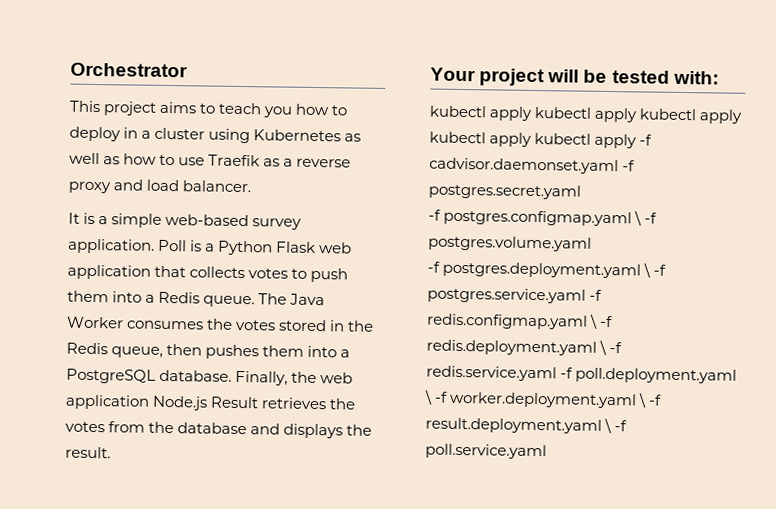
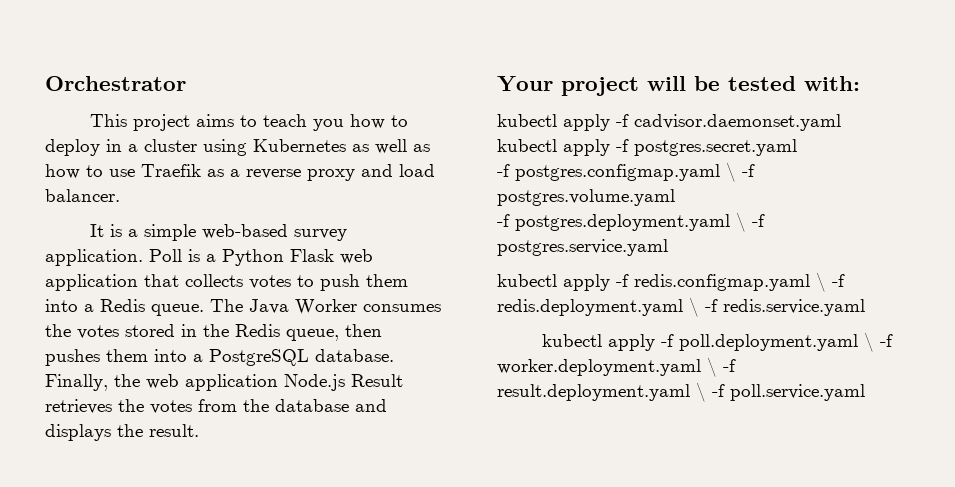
- kubectl apply kubectl apply kubectl apply kubectl apply kubectl apply -f cadvisor.daemonset.yaml -f postgres.secret.yaml
+ kubectl apply -f cadvisor.daemonset.yaml kubectl apply -f postgres.secret.yaml
- -f postgres.deployment.yaml \ -f postgres.service.yaml -f redis.configmap.yaml \ -f redis.deployment.yaml \ -f redis.service.yaml -f poll.deployment.yaml \ -f worker.deployment.yaml \ -f result.deployment.yaml \ -f poll.service.yaml
+ -f postgres.deployment.yaml \ -f postgres.service.yaml
+ kubectl apply -f redis.configmap.yaml \ -f redis.deployment.yaml \ -f redis.service.yaml
+ kubectl apply -f poll.deployment.yaml \ -f worker.deployment.yaml \ -f result.deployment.yaml \ -f poll.service.yaml

